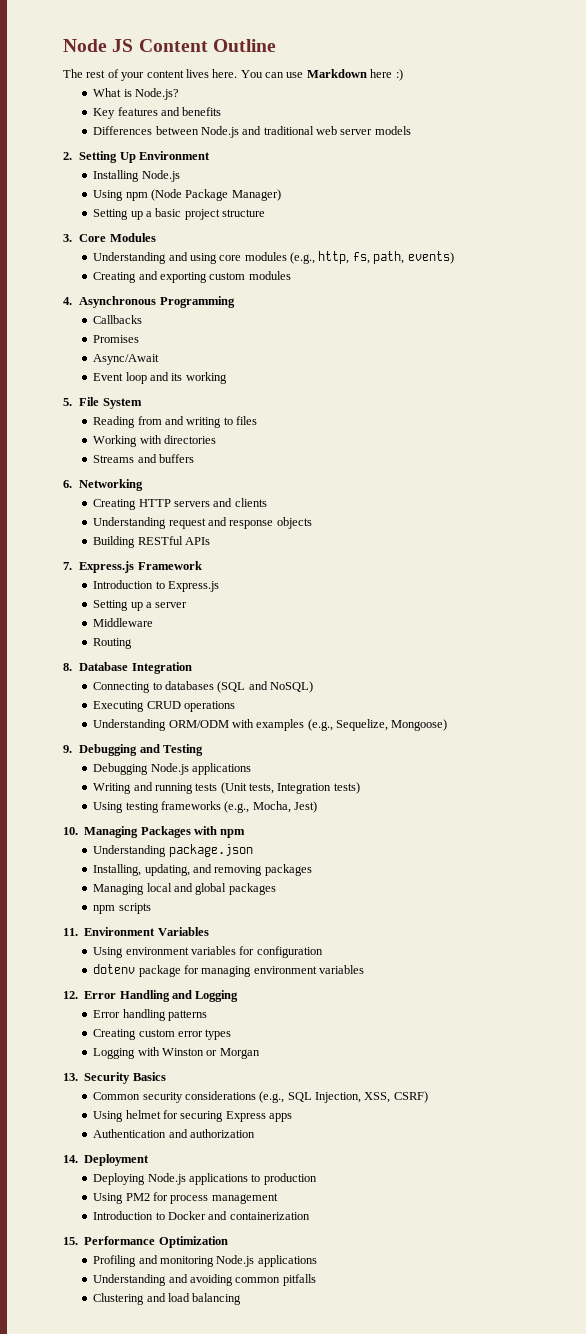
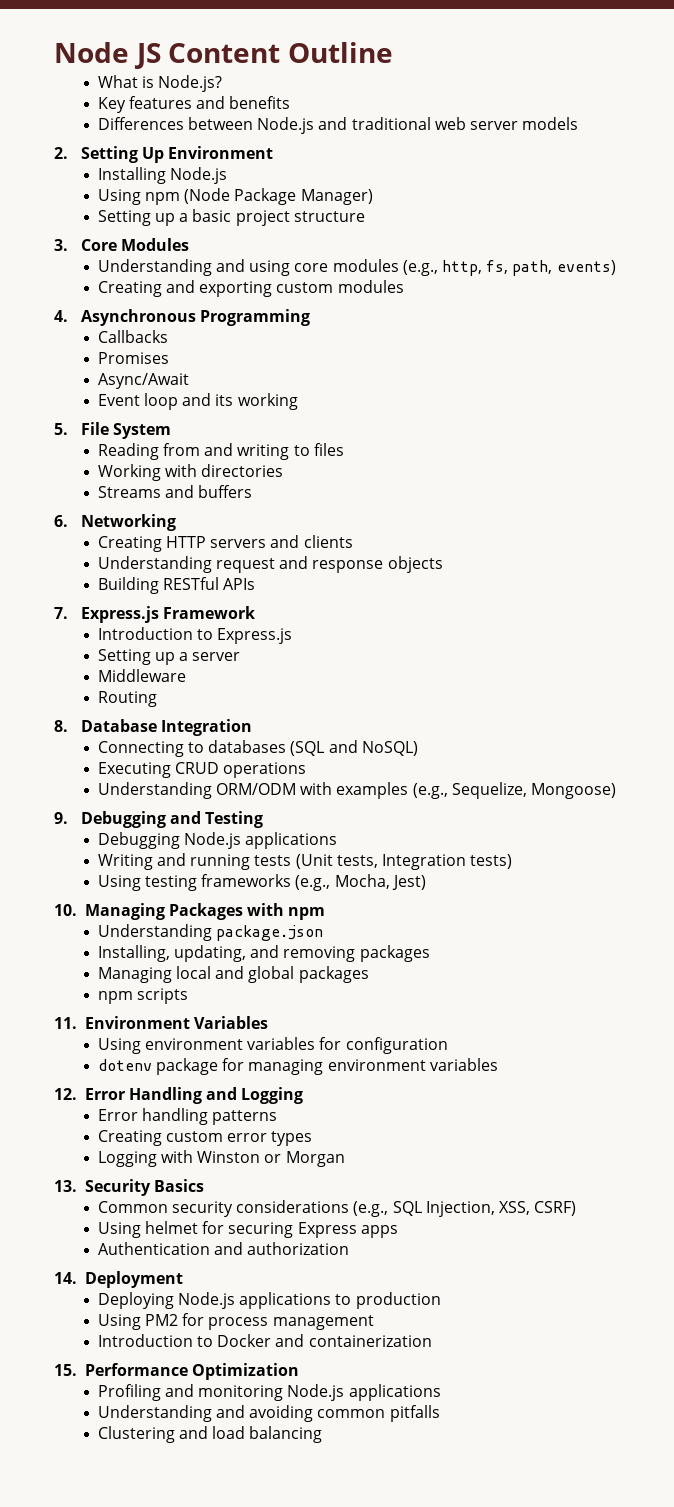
- The rest of your content lives here. You can use Markdown here :)

